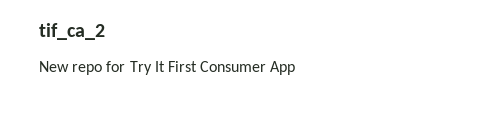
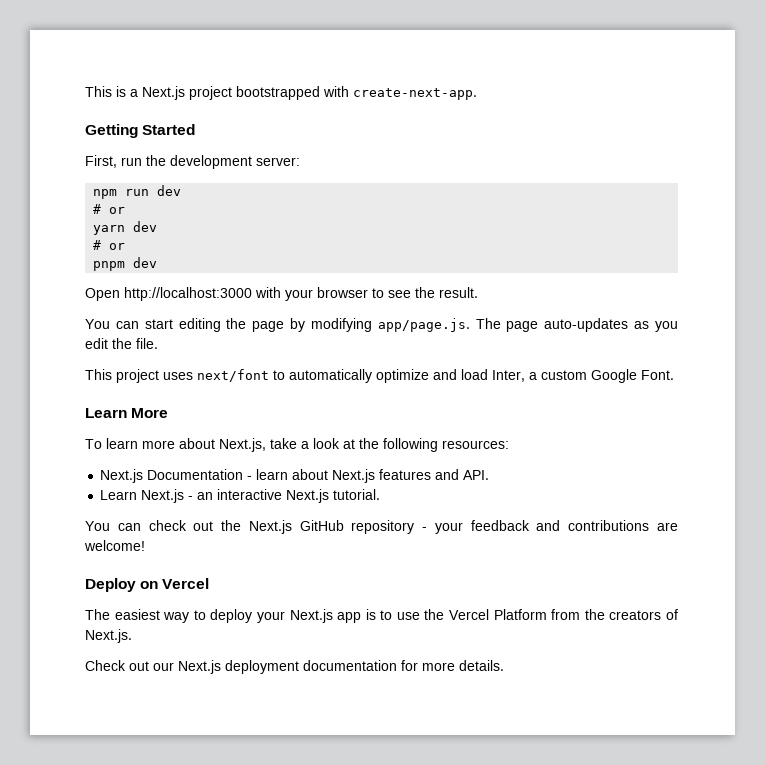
- tif_ca_2
- New repo for Try It First Consumer App
+ This is a Next.js project bootstrapped with create-next-app.
+ Getting Started
+ First, run the development server:
+ npm run dev
+ # or
+ yarn dev
+ # or
+ pnpm dev
+ Open http://localhost:3000 with your browser to see the result.
+ You can start editing the page by modifying app/page.js. The page auto-updates as you edit the file.
+ This project uses next/font to automatically optimize and load Inter, a custom Google Font.
+ Learn More
+ To learn more about Next.js, take a look at the following resources:
+ Next.js Documentation - learn about Next.js features and API.
+ Learn Next.js - an interactive Next.js tutorial.
+ You can check out the Next.js GitHub repository - your feedback and contributions are welcome!
+ Deploy on Vercel
+ The easiest way to deploy your Next.js app is to use the Vercel Platform from the creators of Next.js.
+ Check out our Next.js deployment documentation for more details.

